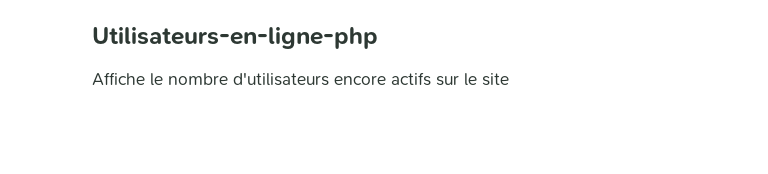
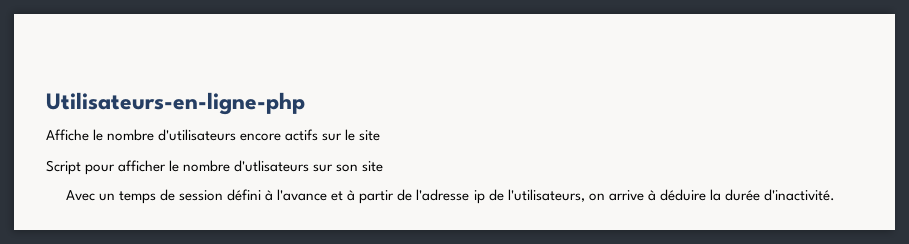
+ Script pour afficher le nombre d'utlisateurs sur son site
+ Avec un temps de session défini à l'avance et à partir de l'adresse ip de l'utilisateurs, on arrive à déduire la durée d'inactivité.

